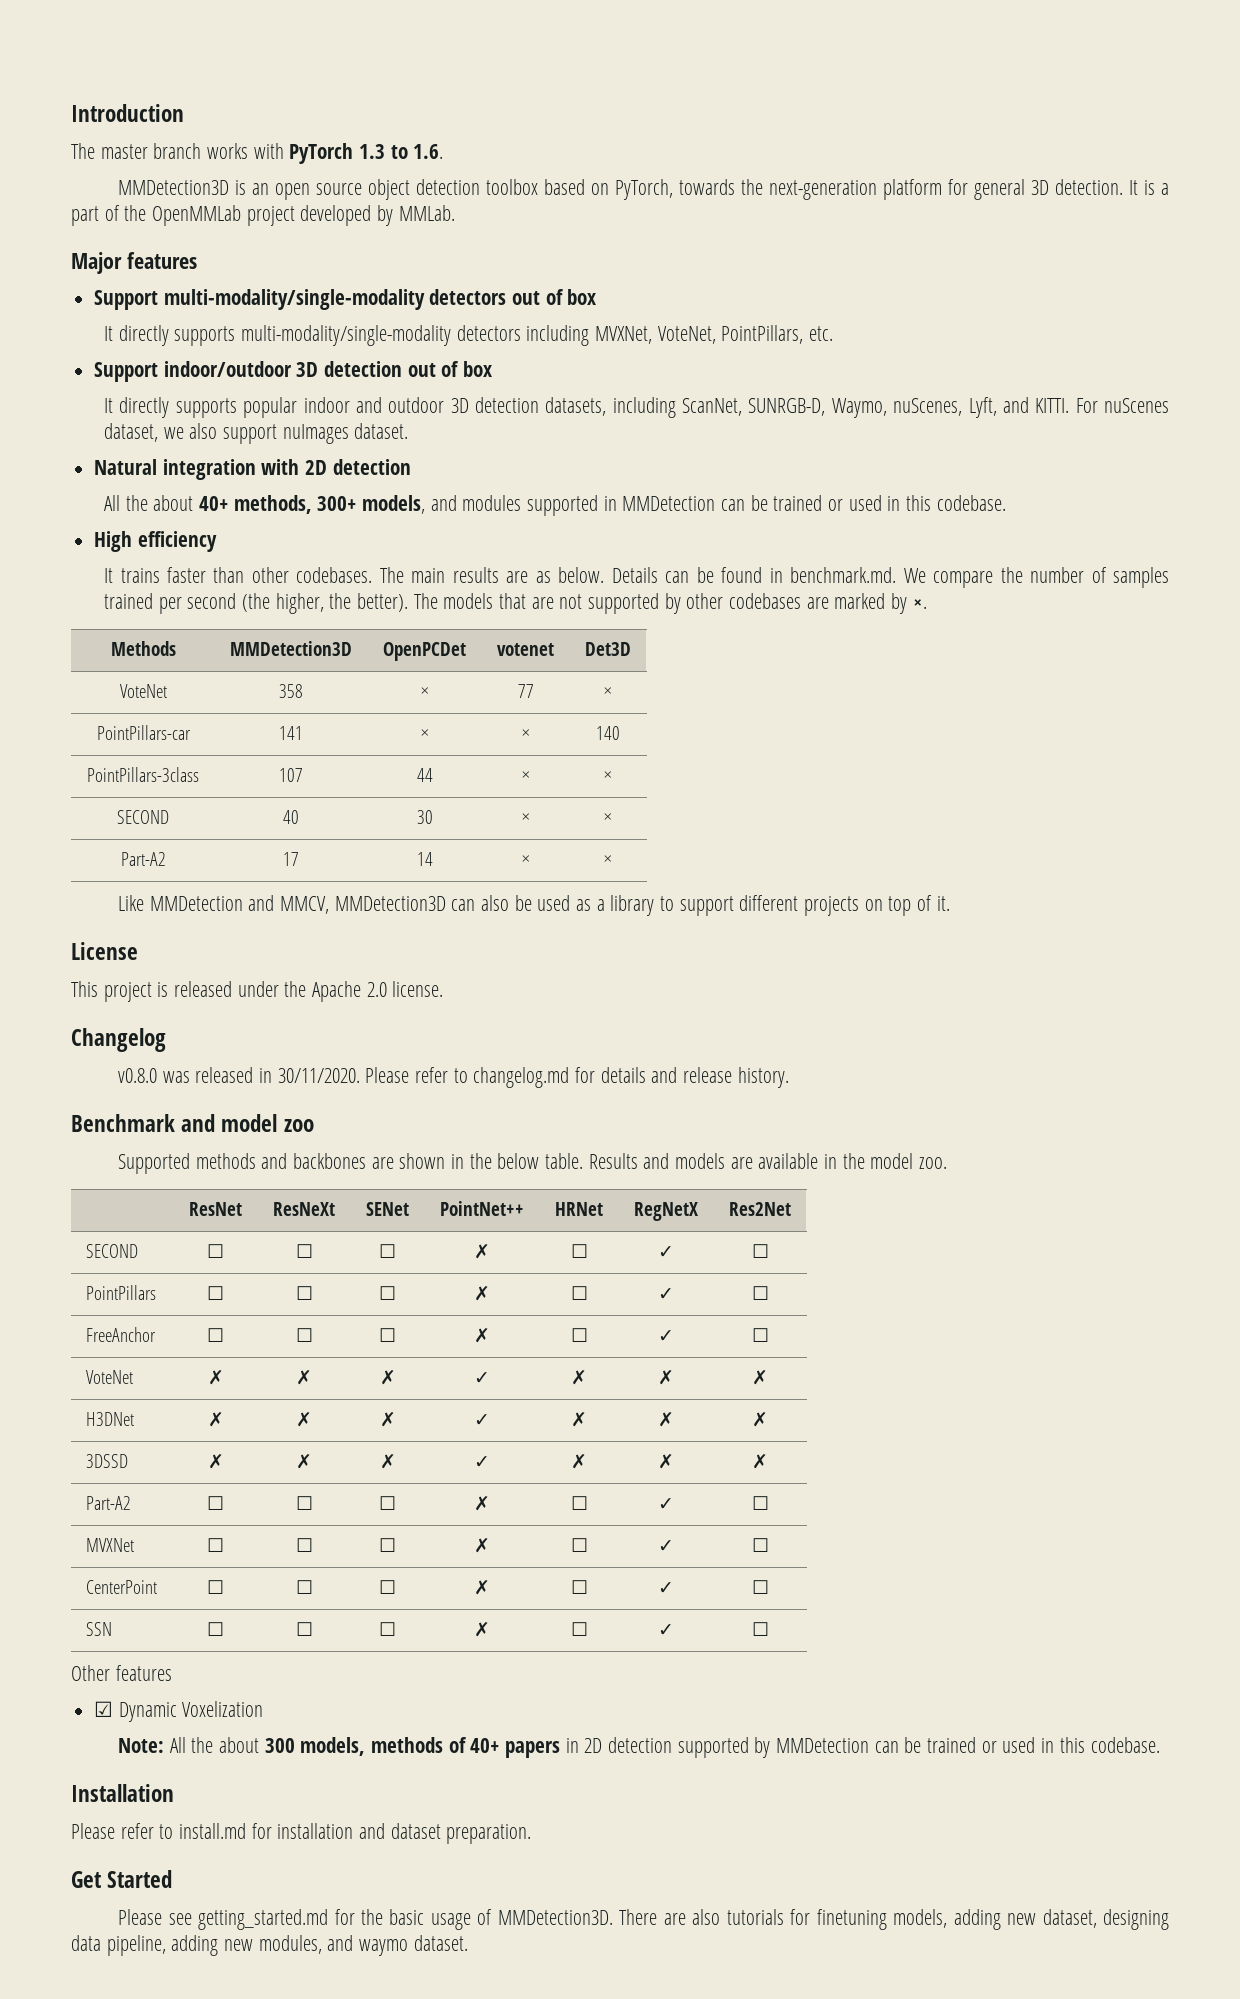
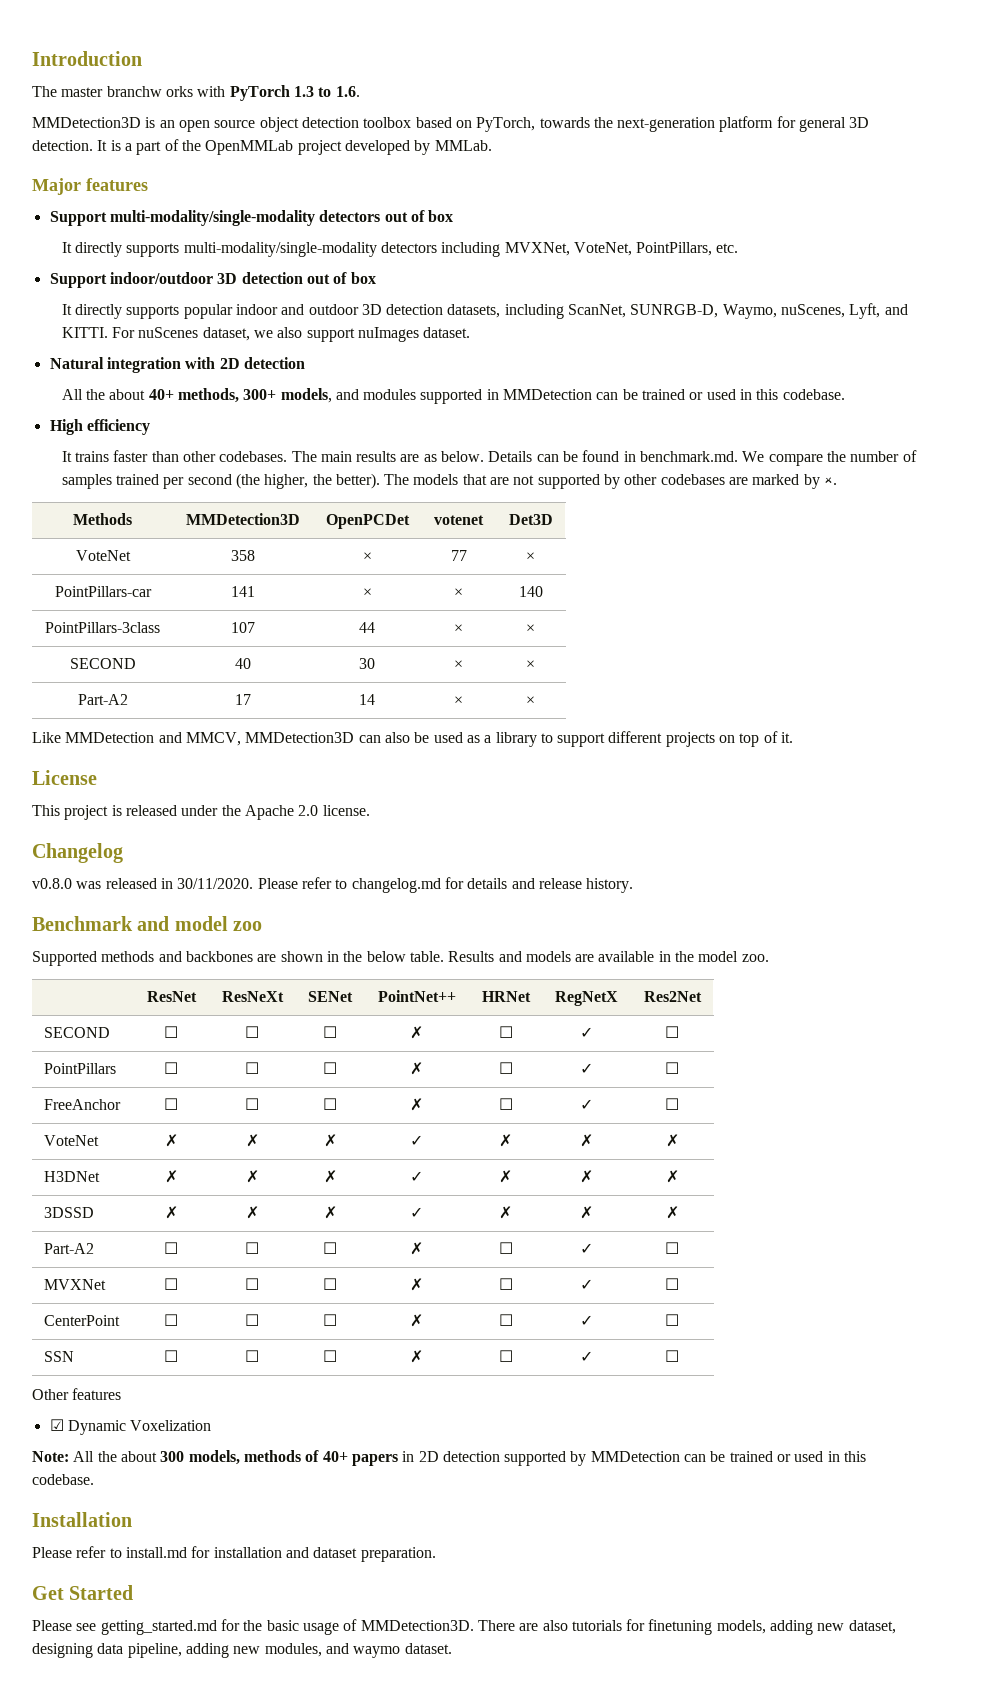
- The master branch works with PyTorch 1.3 to 1.6.
+ The master branchw orks with PyTorch 1.3 to 1.6.

